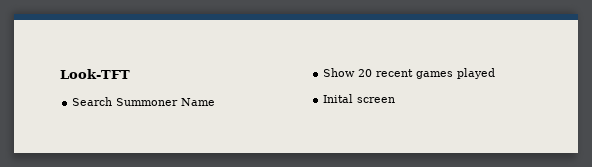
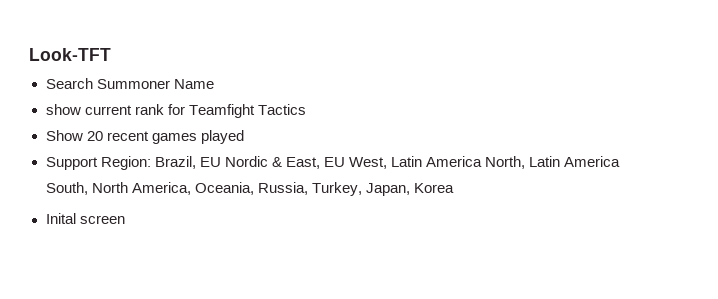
+ show current rank for Teamfight Tactics
+ Support Region: Brazil, EU Nordic & East, EU West, Latin America North, Latin America South, North America, Oceania, Russia, Turkey, Japan, Korea

